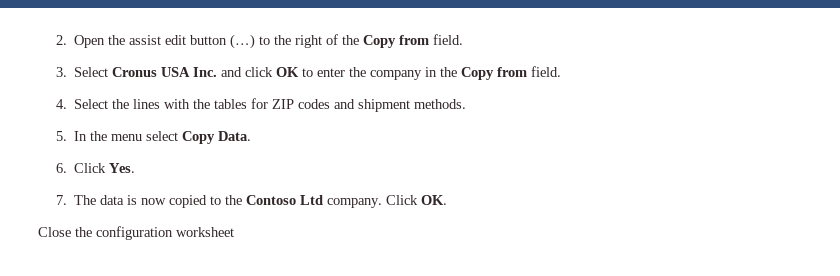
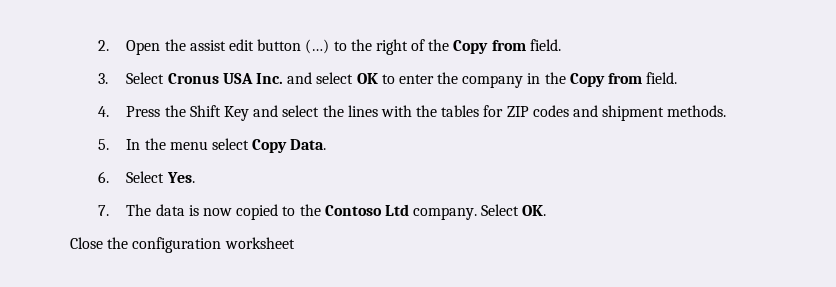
- 3. Select Cronus USA Inc. and click OK to enter the company in the Copy from field.
+ 3. Select Cronus USA Inc. and select OK to enter the company in the Copy from field.
- 4. Select the lines with the tables for ZIP codes and shipment methods.
+ 4. Press the Shift Key and select the lines with the tables for ZIP codes and shipment methods.
- 6. Click Yes.
+ 6. Select Yes.
- Click OK.
+ Select OK.

